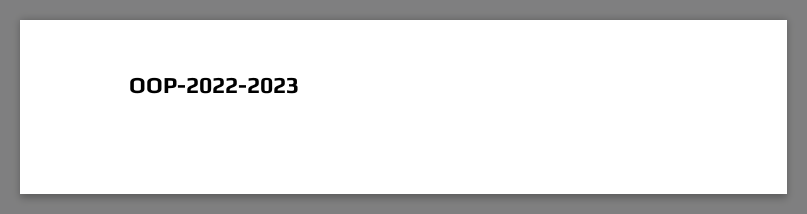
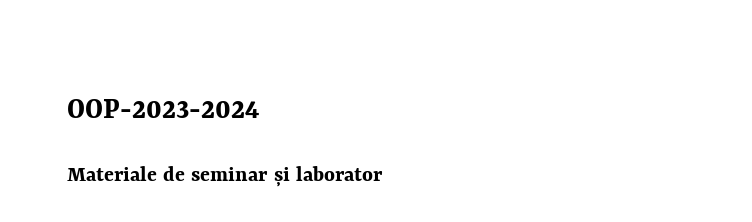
- OOP-2022-2023
+ OOP-2023-2024
+ Materiale de seminar și laborator

